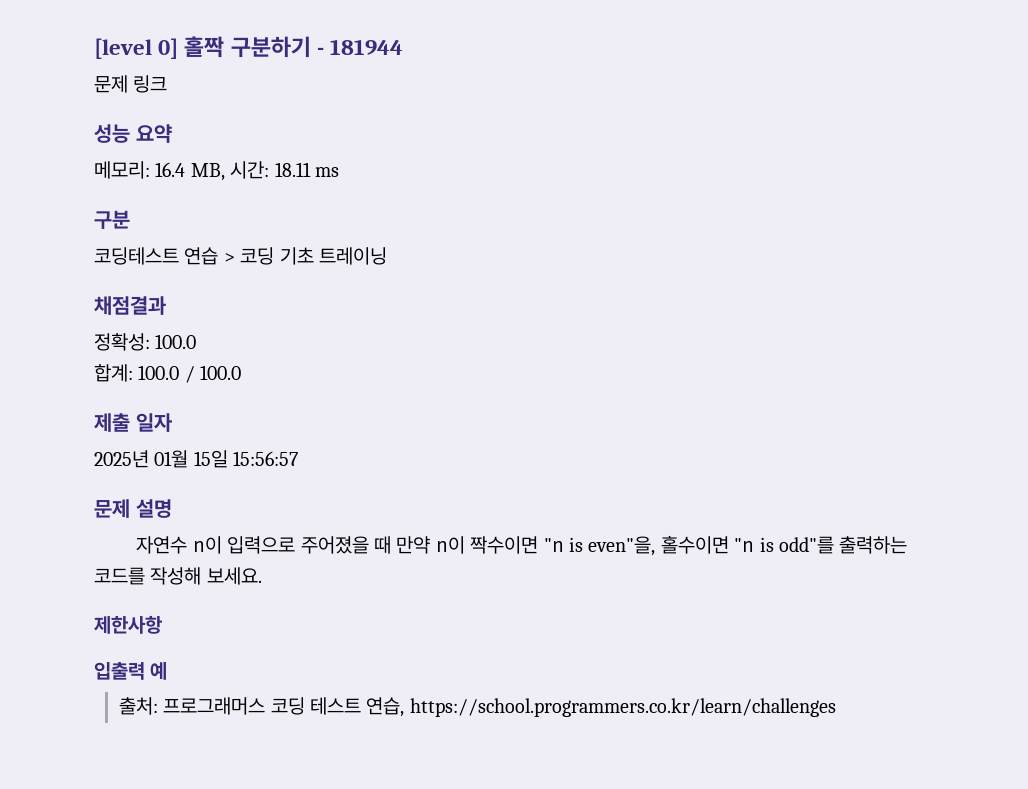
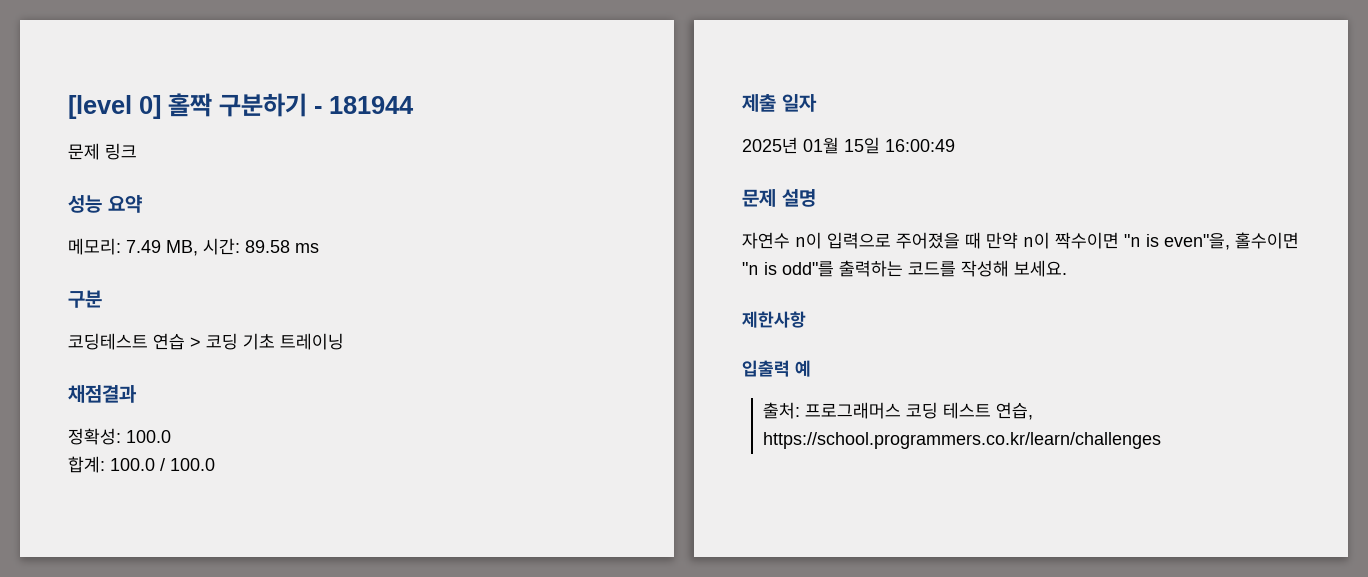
- 메모리: 16.4 MB, 시간: 18.11 ms
+ 메모리: 7.49 MB, 시간: 89.58 ms
- 2025년 01월 15일 15:56:57
+ 2025년 01월 15일 16:00:49

